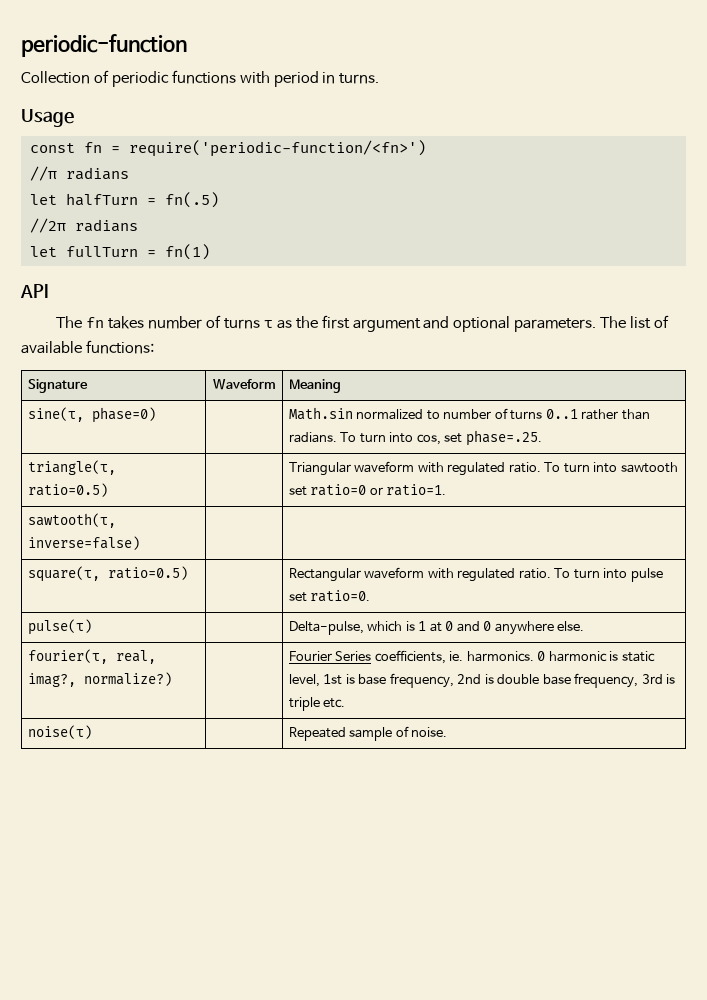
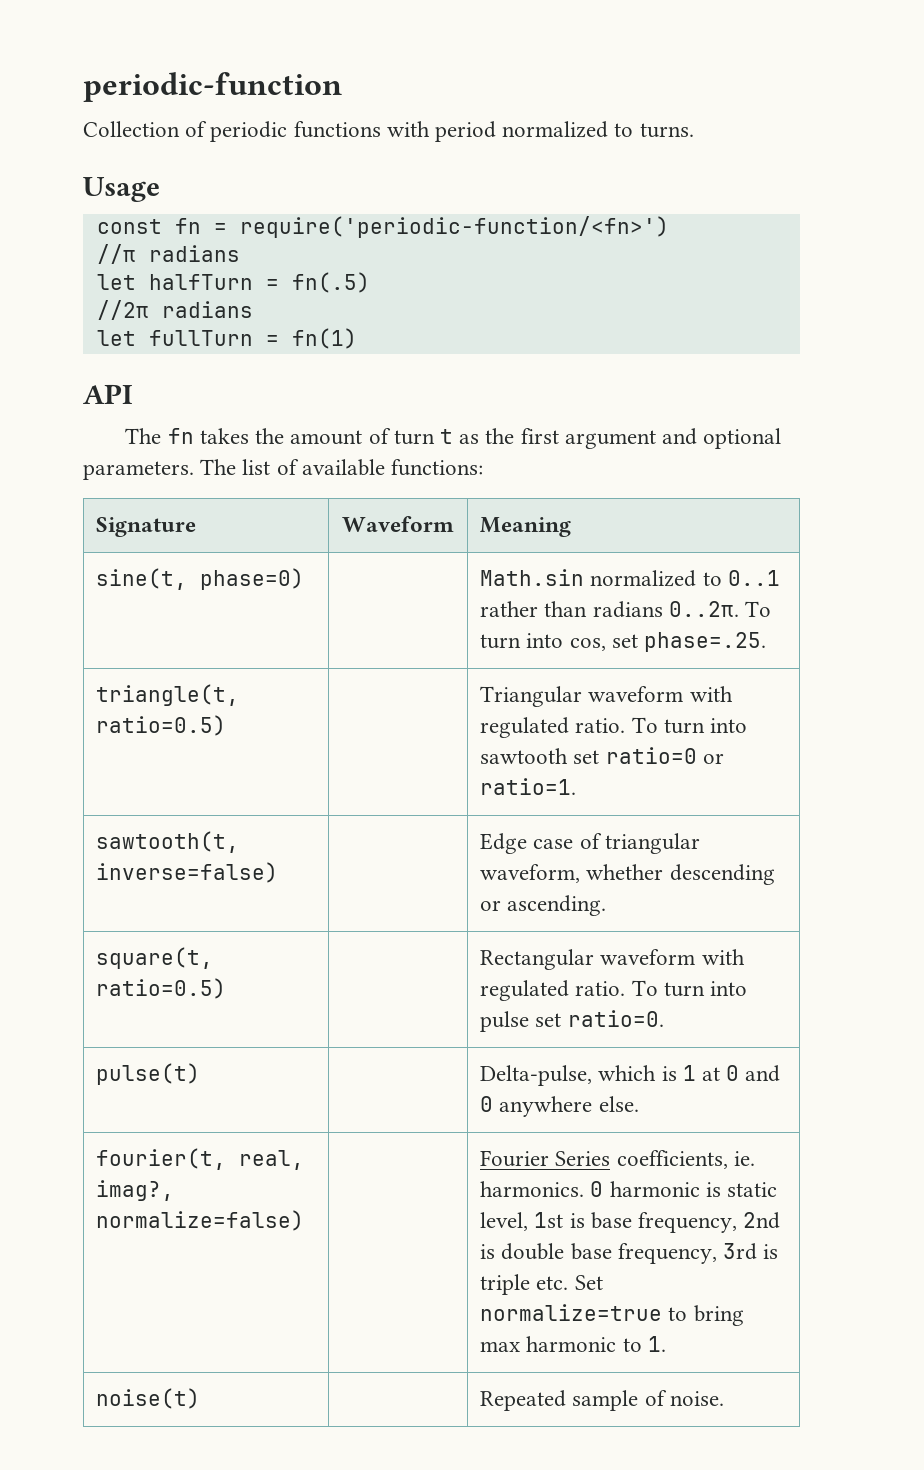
- Collection of periodic functions with period in turns.
+ Collection of periodic functions with period normalized to turns.
- The fn takes number of turns τ as the first argument and optional parameters.
+ The fn takes the amount of turn t as the first argument and optional parameters.
- sine(τ, phase=0) | | Math.sin normalized to number of turns 0..1 rather than radians. To turn into cos, set phase=.25.
+ sine(t, phase=0) | | Math.sin normalized to 0..1 rather than radians 0..2π. To turn into cos, set phase=.25.
- triangle(τ, ratio=0.5) | | Triangular waveform with regulated ratio. To turn into sawtooth set ratio=0 or ratio=1.
+ triangle(t, ratio=0.5) | | Triangular waveform with regulated ratio. To turn into sawtooth set ratio=0 or ratio=1.
- sawtooth(τ, inverse=false) | |
- square(τ, ratio=0.5) | | Rectangular waveform with regulated ratio. To turn into pulse set ratio=0.
+ sawtooth(t, inverse=false) | | Edge case of triangular waveform, whether descending or ascending.
+ square(t, ratio=0.5) | | Rectangular waveform with regulated ratio. To turn into pulse set ratio=0.
- pulse(τ) | | Delta-pulse, which is 1 at 0 and 0 anywhere else.
+ pulse(t) | | Delta-pulse, which is 1 at 0 and 0 anywhere else.
- fourier(τ, real, imag?, normalize?) | | Fourier Series coefficients, ie. harmonics. 0 harmonic is static level, 1st is base frequency, 2nd is double base frequency, 3rd is triple etc.
- noise(τ) | | Repeated sample of noise.
+ fourier(t, real, imag?, normalize=false) | | Fourier Series coefficients, ie. harmonics. 0 harmonic is static level, 1st is base frequency, 2nd is double base frequency, 3rd is triple etc. Set normalize=true to bring max harmonic to 1.
+ noise(t) | | Repeated sample of noise.

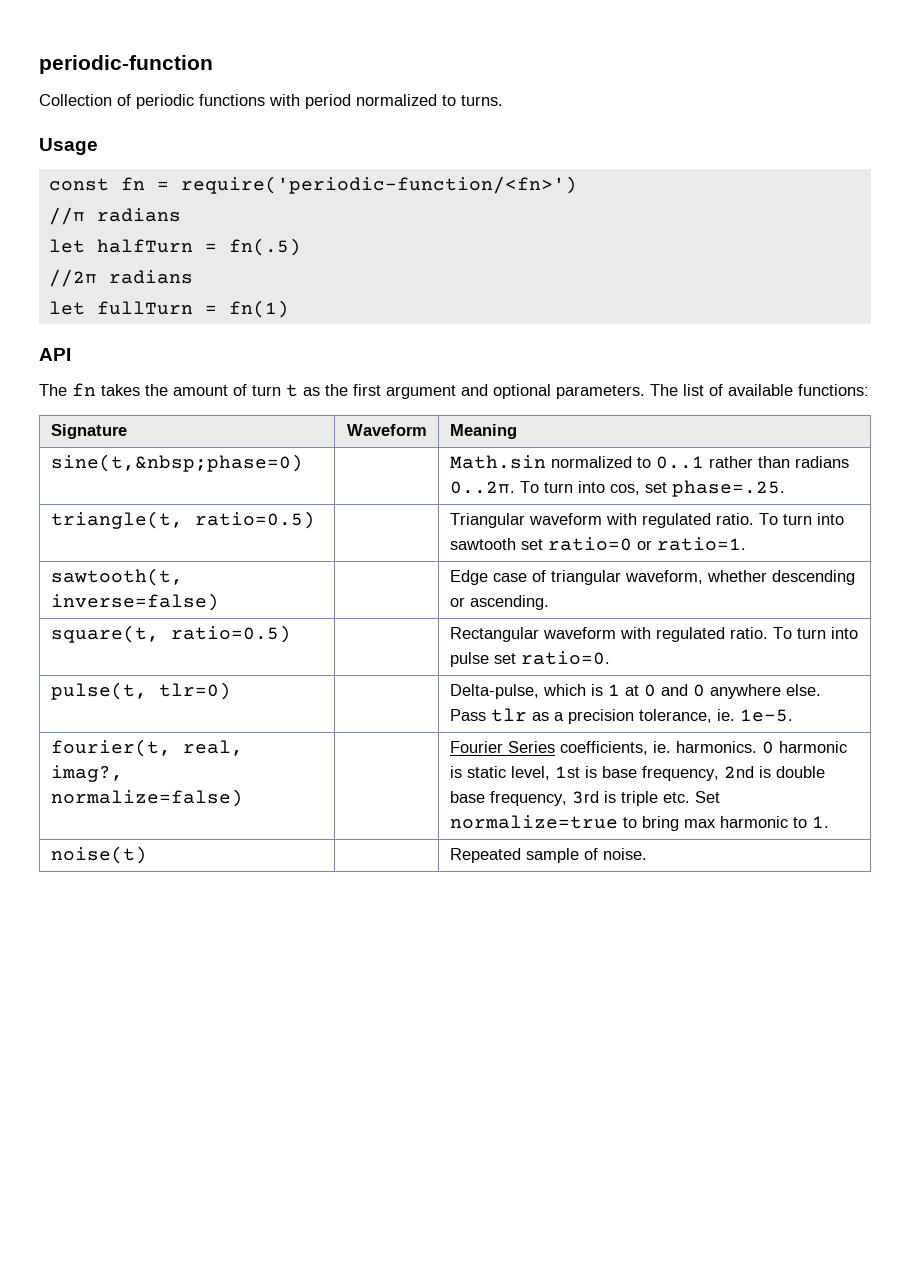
- sine(t, phase=0) | | Math.sin normalized to 0..1 rather than radians 0..2π. To turn into cos, set phase=.25.
+ sine(t,&nbsp;phase=0) | | Math.sin normalized to 0..1 rather than radians 0..2π. To turn into cos, set phase=.25.
- pulse(t) | | Delta-pulse, which is 1 at 0 and 0 anywhere else.
+ pulse(t, tlr=0) | | Delta-pulse, which is 1 at 0 and 0 anywhere else. Pass tlr as a precision tolerance, ie. 1e-5.

